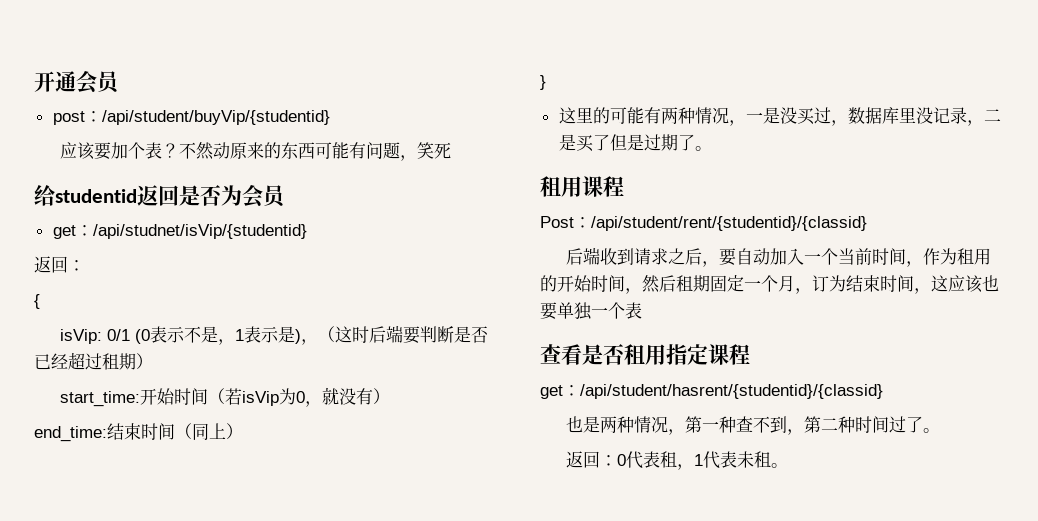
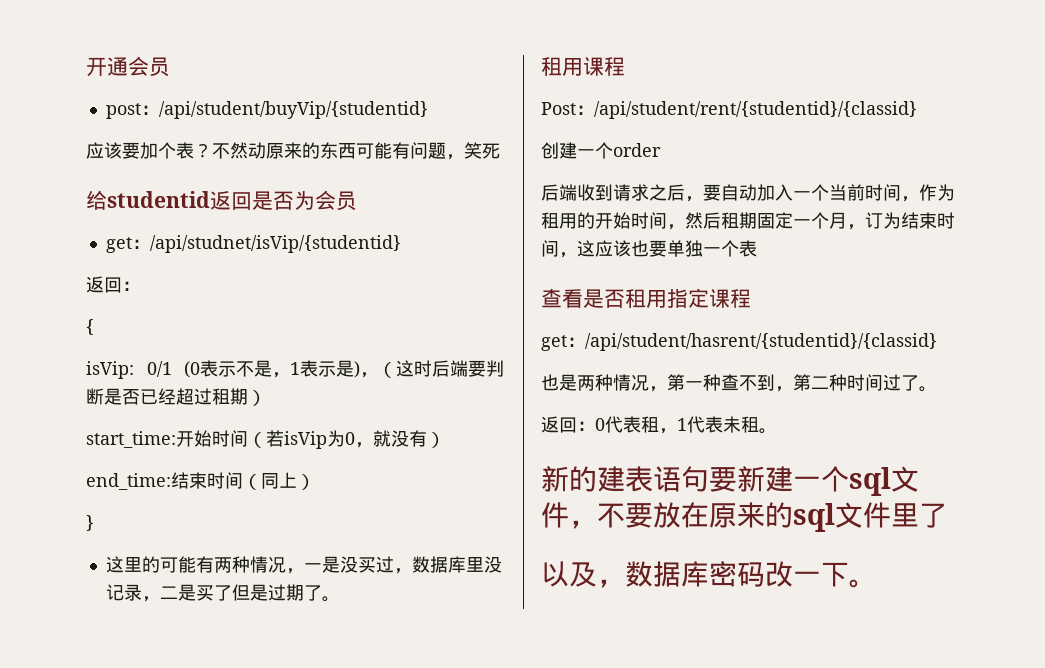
+ 创建一个order
+ 新的建表语句要新建一个sql文件，不要放在原来的sql文件里了
+ 以及，数据库密码改一下。

